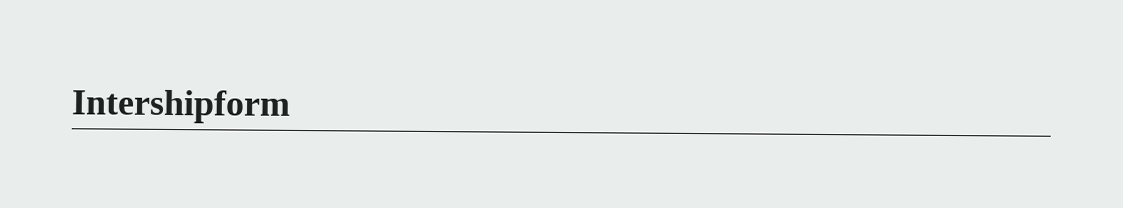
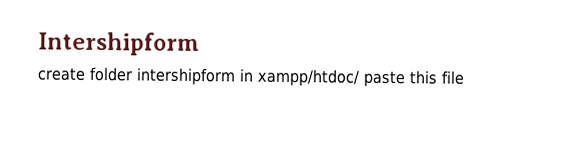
+ create folder intershipform in xampp/htdoc/ paste this file

